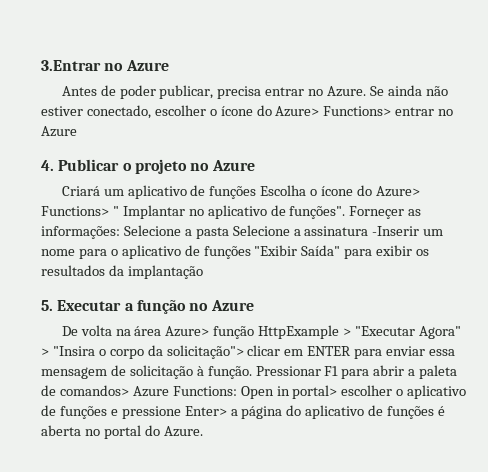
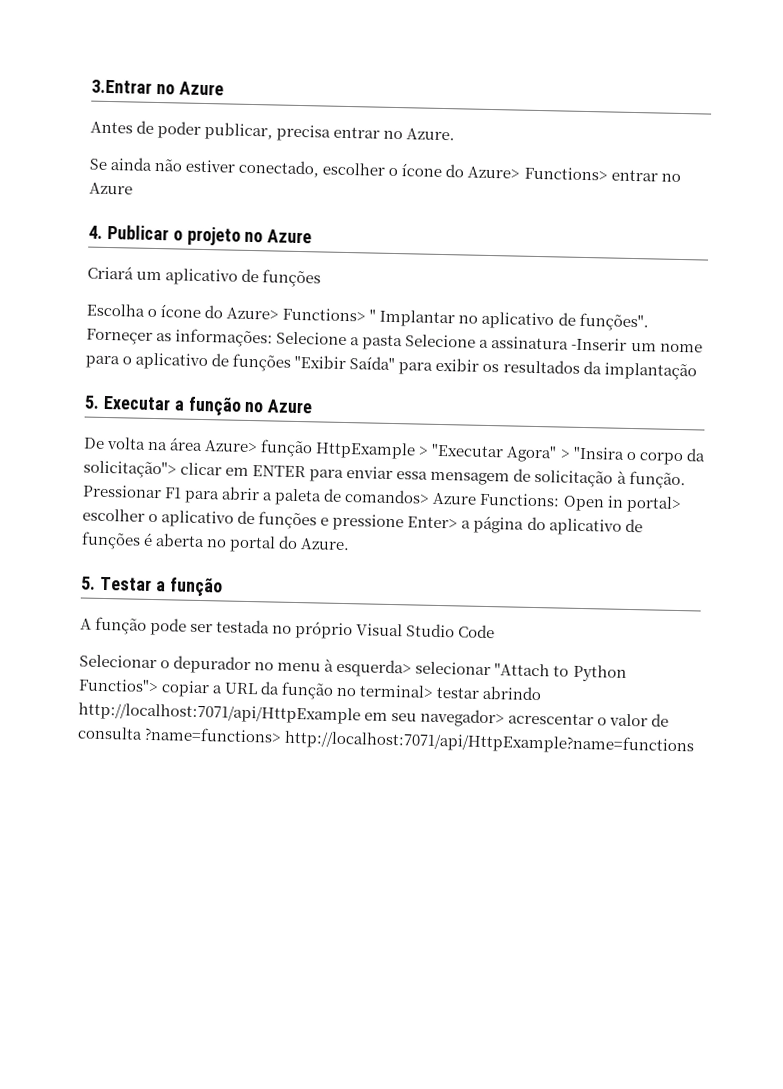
- Antes de poder publicar, precisa entrar no Azure. Se ainda não estiver conectado, escolher o ícone do Azure> Functions> entrar no Azure
+ Antes de poder publicar, precisa entrar no Azure.
+ Se ainda não estiver conectado, escolher o ícone do Azure> Functions> entrar no Azure
- Criará um aplicativo de funções Escolha o ícone do Azure> Functions> " Implantar no aplicativo de funções".
+ Criará um aplicativo de funções
+ Escolha o ícone do Azure> Functions> " Implantar no aplicativo de funções".
+ 5. Testar a função
+ A função pode ser testada no próprio Visual Studio Code
+ Selecionar o depurador no menu à esquerda> selecionar "Attach to Python Functios"> copiar a URL da função no terminal> testar abrindo http://localhost:7071/api/HttpExample em seu navegador> acrescentar o valor de consulta ?name=functions> http://localhost:7071/api/HttpExample?name=functions

